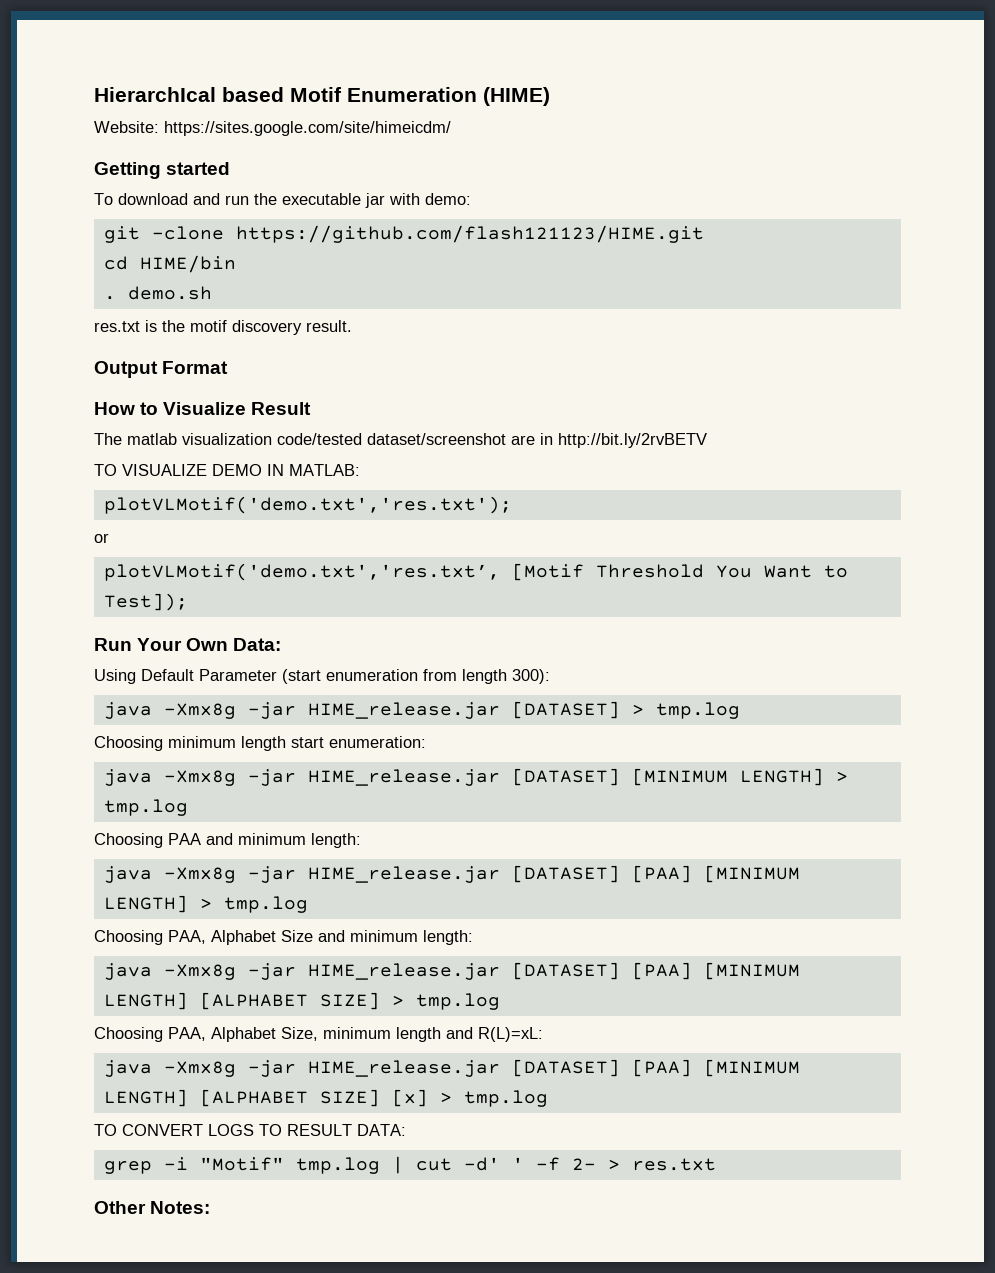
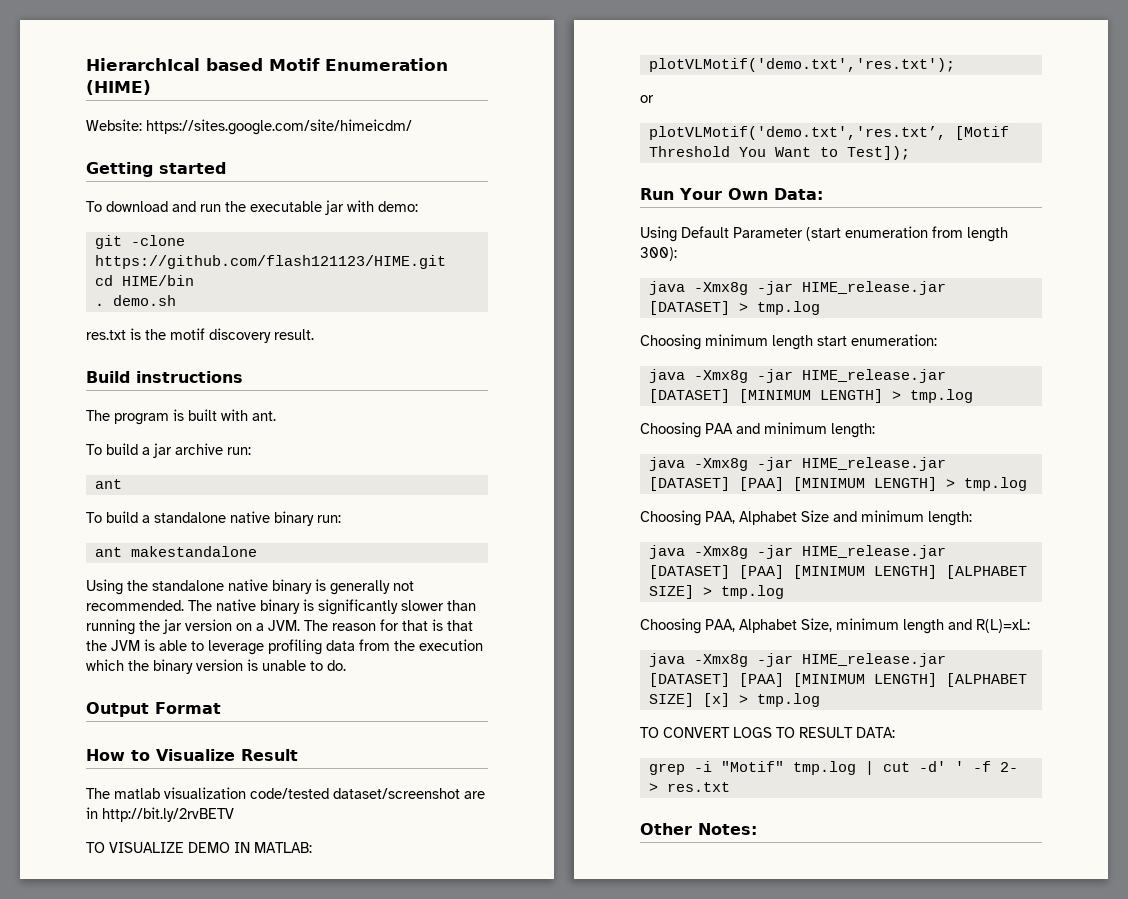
+ Build instructions
+ The program is built with ant.
+ To build a jar archive run:
+ ant
+ To build a standalone native binary run:
+ ant makestandalone
+ Using the standalone native binary is generally not recommended. The native binary is significantly slower than running the jar version on a JVM. The reason for that is that the JVM is able to leverage profiling data from the execution which the binary version is unable to do.

